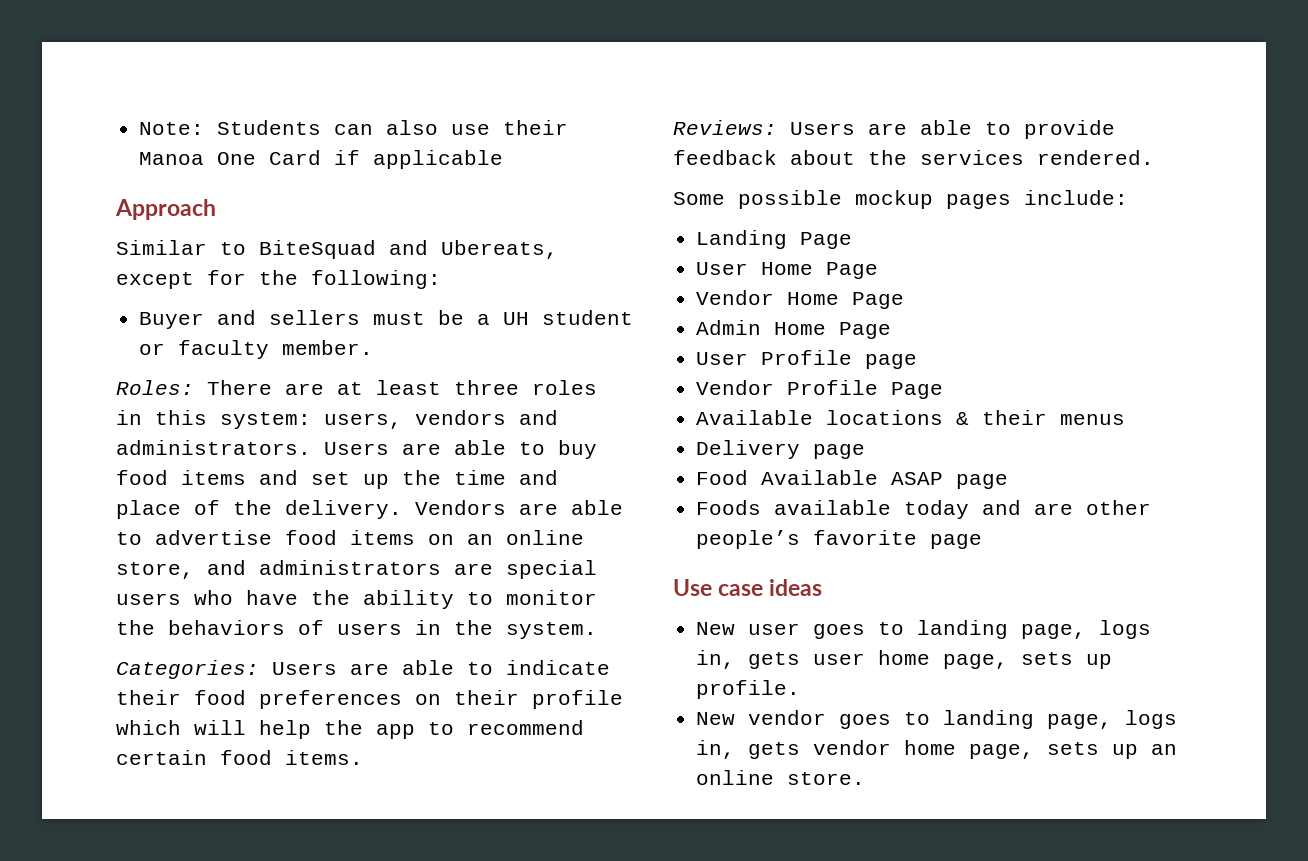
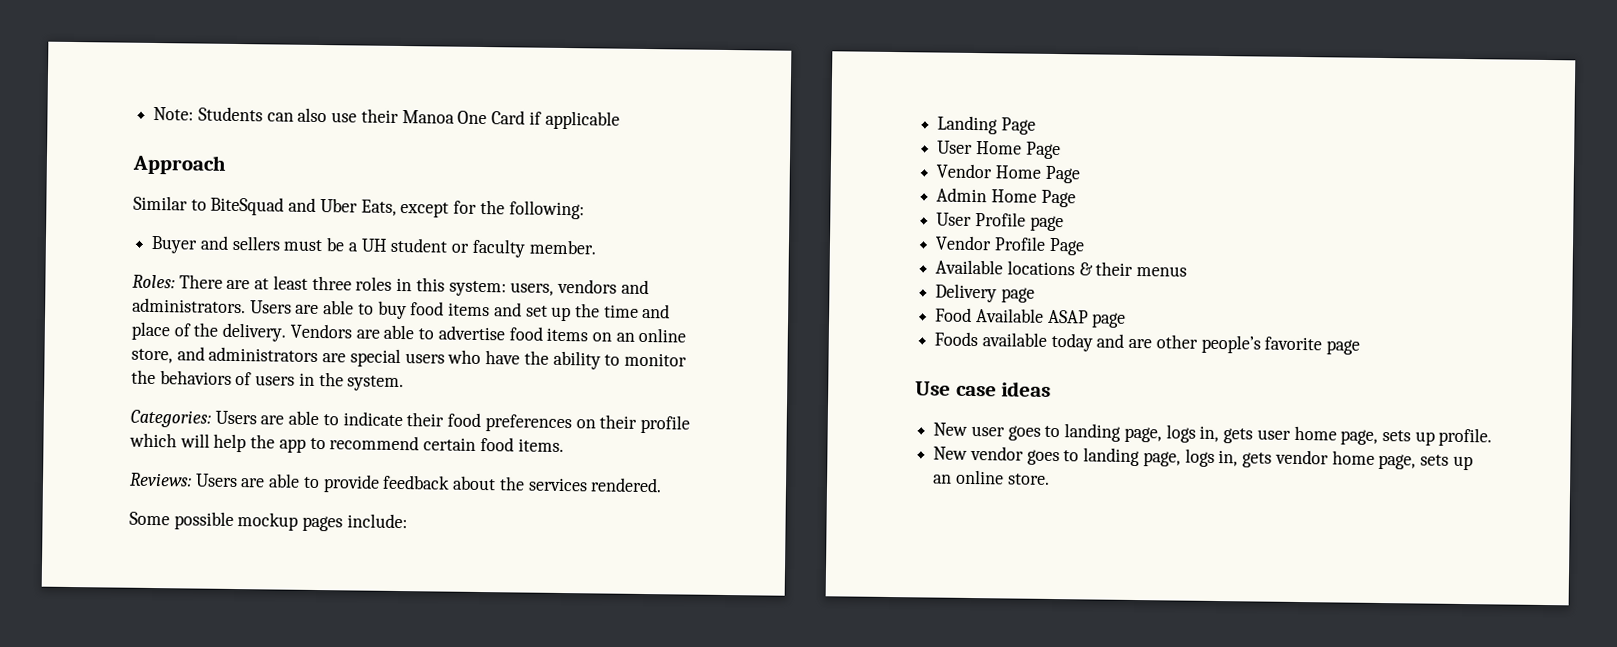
- Similar to BiteSquad and Ubereats, except for the following:
+ Similar to BiteSquad and Uber Eats, except for the following:

